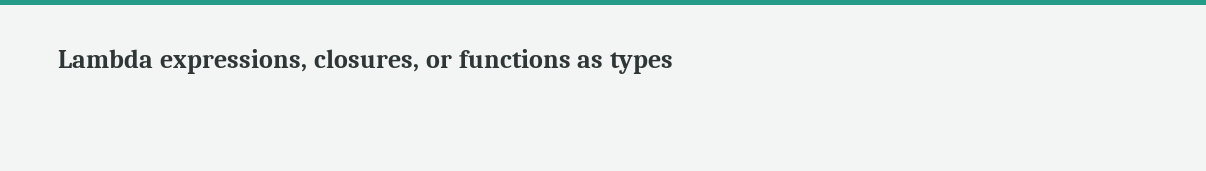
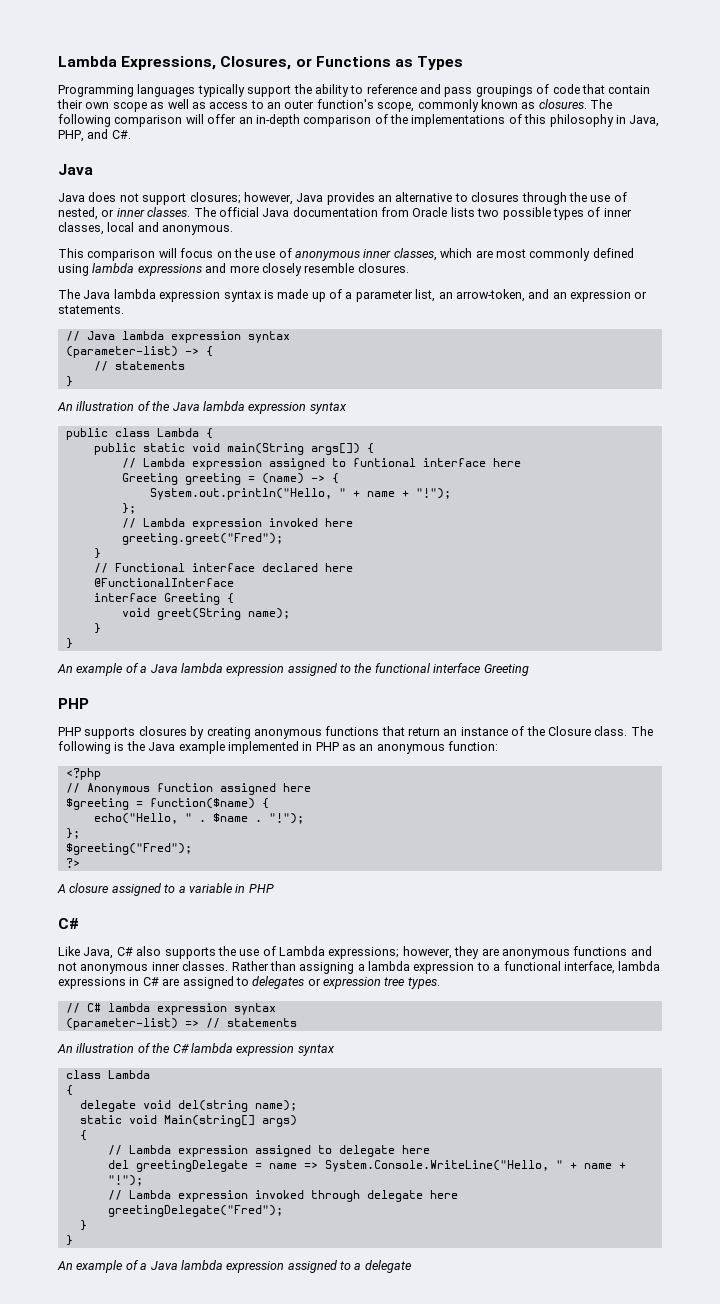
- Lambda expressions, closures, or functions as types
+ Lambda Expressions, Closures, or Functions as Types
+ Programming languages typically support the ability to reference and pass groupings of code that contain their own scope as well as access to an outer function's scope, commonly known as closures. The following comparison will offer an in-depth comparison of the implementations of this philosophy in Java, PHP, and C#.
+ Java
+ Java does not support closures; however, Java provides an alternative to closures through the use of nested, or inner classes. The official Java documentation from Oracle lists two possible types of inner classes, local and anonymous.
+ This comparison will focus on the use of anonymous inner classes, which are most commonly defined using lambda expressions and more closely resemble closures.
+ The Java lambda expression syntax is made up of a parameter list, an arrow-token, and an expression or statements.
+ // Java lambda expression syntax
+ (parameter-list) -> {
+ // statements
+ }
+ An illustration of the Java lambda expression syntax
+ public class Lambda {
+ public static void main(String args[]) {
+ // Lambda expression assigned to funtional interface here
+ Greeting greeting = (name) -> {
+ System.out.println("Hello, " + name + "!");
+ };
+ // Lambda expression invoked here
+ greeting.greet("Fred");
+ }
+ // Functional interface declared here
+ @FunctionalInterface
+ interface Greeting {
+ void greet(String name);
+ }
+ }
+ An example of a Java lambda expression assigned to the functional interface Greeting
+ PHP
+ PHP supports closures by creating anonymous functions that return an instance of the Closure class. The following is the Java example implemented in PHP as an anonymous function:
+ <?php
+ // Anonymous function assigned here
+ $greeting = function($name) {
+ echo("Hello, " . $name . "!");
+ };
+ $greeting("Fred");
+ ?>
+ A closure assigned to a variable in PHP
+ C#
+ Like Java, C# also supports the use of Lambda expressions; however, they are anonymous functions and not anonymous inner classes. Rather than assigning a lambda expression to a functional interface, lambda expressions in C# are assigned to delegates or expression tree types.
+ // C# lambda expression syntax
+ (parameter-list) => // statements
+ An illustration of the C# lambda expression syntax
+ class Lambda
+ {
+ delegate void del(string name);
+ static void Main(string[] args)
+ {
+ // Lambda expression assigned to delegate here
+ del greetingDelegate = name => System.Console.WriteLine("Hello, " + name + "!");
+ // Lambda expression invoked through delegate here
+ greetingDelegate("Fred");
+ }
+ }
+ An example of a Java lambda expression assigned to a delegate

